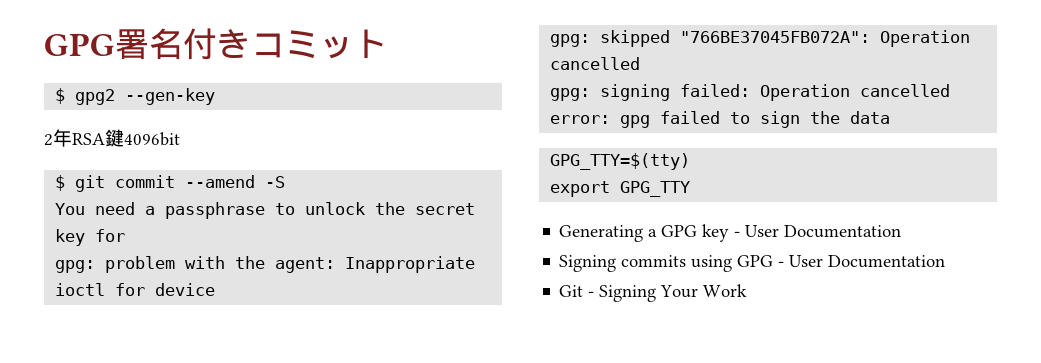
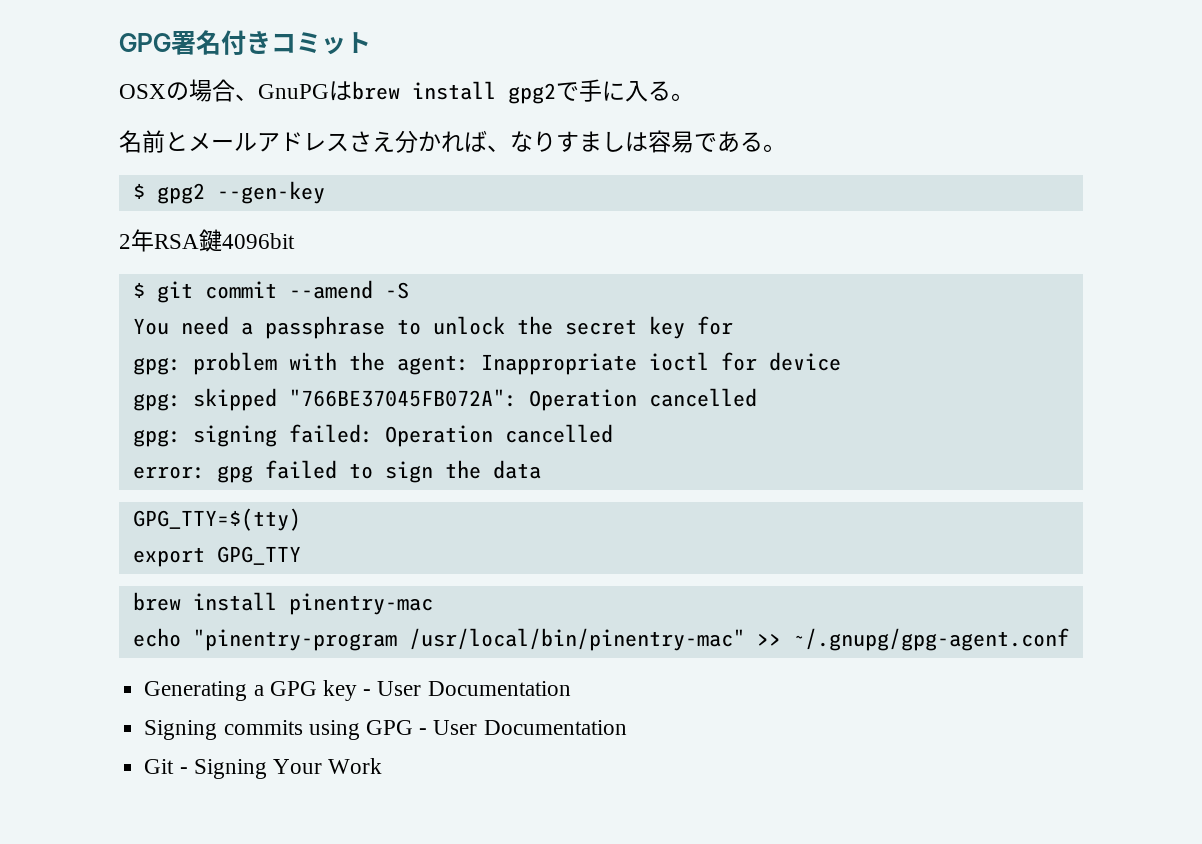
+ OSXの場合、GnuPGはbrew install gpg2で手に入る。
+ 名前とメールアドレスさえ分かれば、なりすましは容易である。
+ brew install pinentry-mac
+ echo "pinentry-program /usr/local/bin/pinentry-mac" >> ~/.gnupg/gpg-agent.conf

